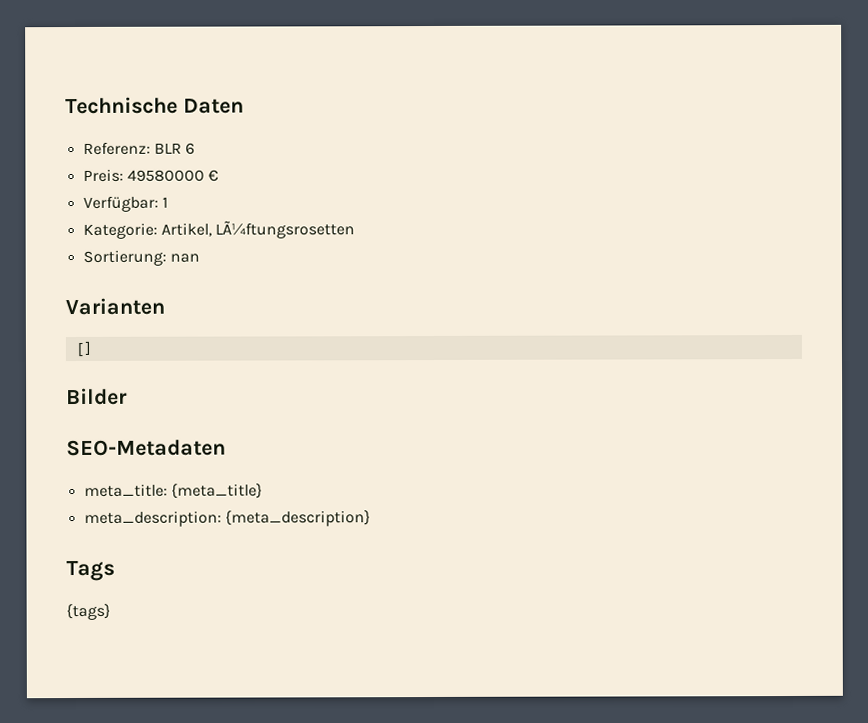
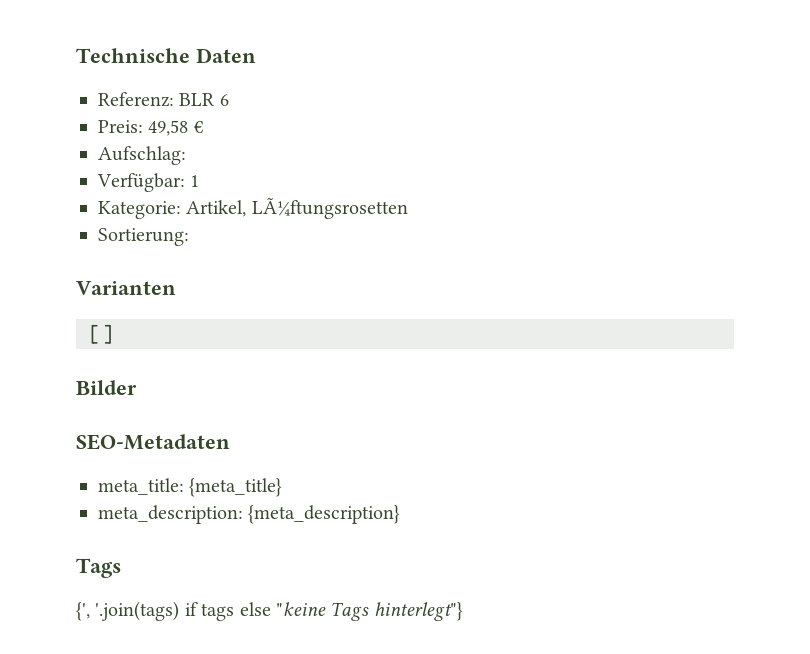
- Preis: 49580000 €
+ Preis: 49,58 €
+ Aufschlag:
- Sortierung: nan
+ Sortierung:
- {tags}
+ {', '.join(tags) if tags else "keine Tags hinterlegt"}

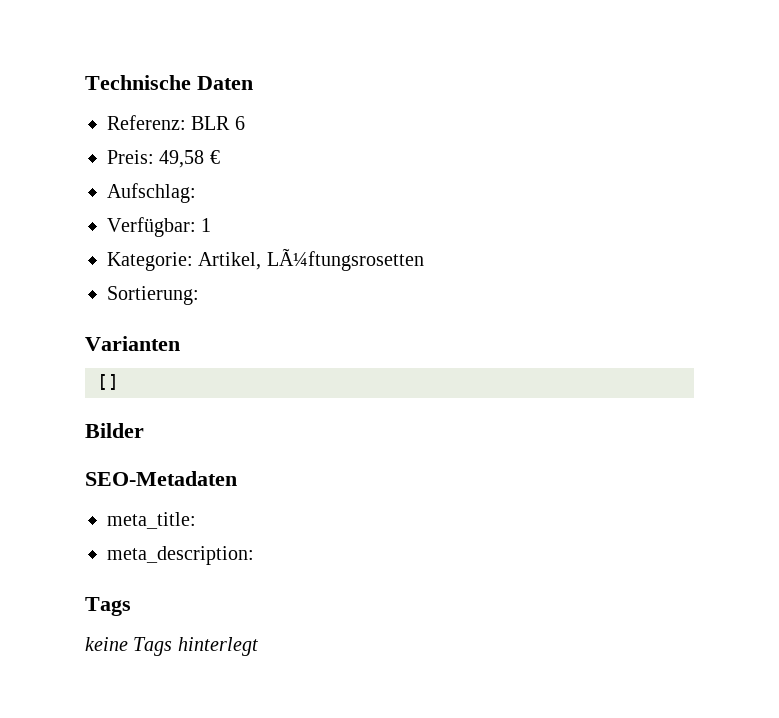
- meta_title: {meta_title}
+ meta_title:
- meta_description: {meta_description}
+ meta_description:
- {', '.join(tags) if tags else "keine Tags hinterlegt"}
+ keine Tags hinterlegt

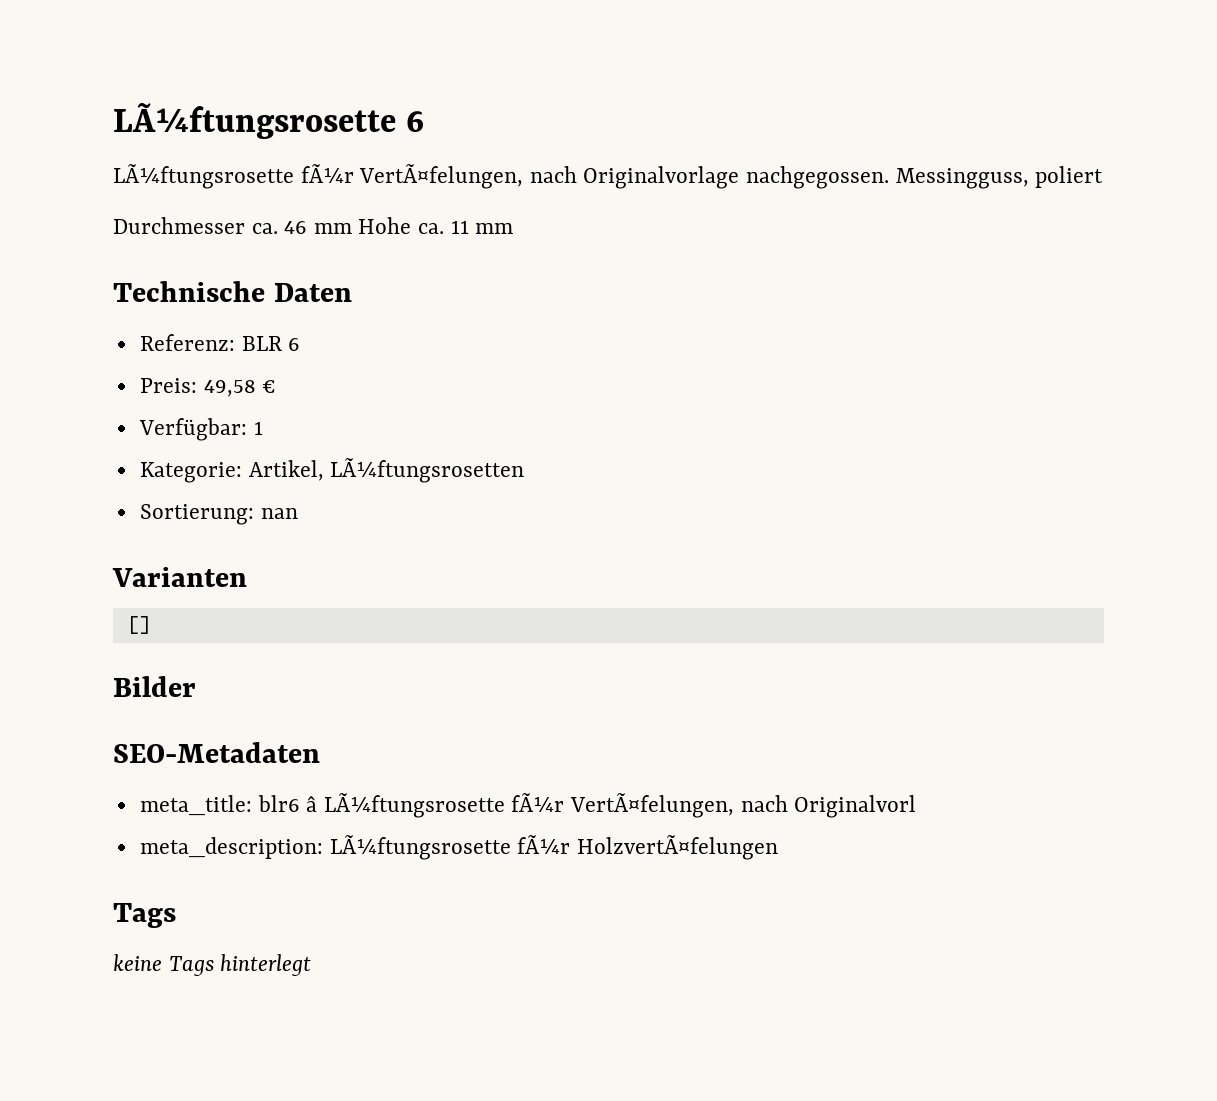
+ LÃ¼ftungsrosette 6
+ LÃ¼ftungsrosette fÃ¼r VertÃ¤felungen, nach Originalvorlage nachgegossen. Messingguss, poliert
+ Durchmesser ca. 46 mm Hohe ca. 11 mm
- Aufschlag:
- Sortierung:
+ Sortierung: nan
- meta_title:
- meta_description:
+ meta_title: blr6 â LÃ¼ftungsrosette fÃ¼r VertÃ¤felungen, nach Originalvorl
+ meta_description: LÃ¼ftungsrosette fÃ¼r HolzvertÃ¤felungen

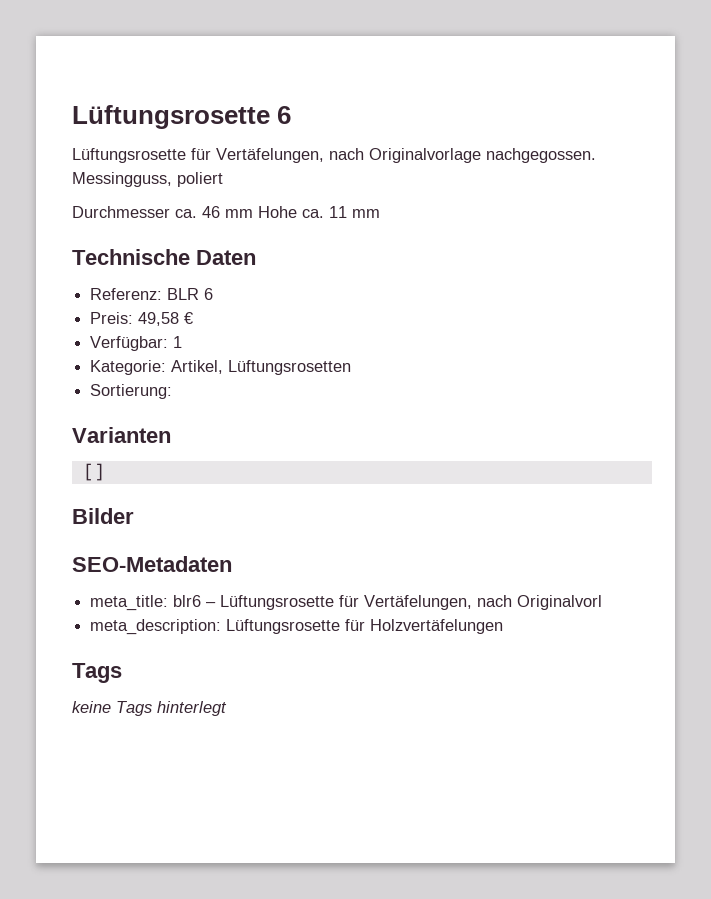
- LÃ¼ftungsrosette 6
- LÃ¼ftungsrosette fÃ¼r VertÃ¤felungen, nach Originalvorlage nachgegossen.
+ Lüftungsrosette 6
+ Lüftungsrosette für Vertäfelungen, nach Originalvorlage nachgegossen.
- Kategorie: Artikel, LÃ¼ftungsrosetten
+ Kategorie: Artikel, Lüftungsrosetten
- Sortierung: nan
+ Sortierung:
- meta_title: blr6 â LÃ¼ftungsrosette fÃ¼r VertÃ¤felungen, nach Originalvorl
+ meta_title: blr6 – Lüftungsrosette für Vertäfelungen, nach Originalvorl
- meta_description: LÃ¼ftungsrosette fÃ¼r HolzvertÃ¤felungen
+ meta_description: Lüftungsrosette für Holzvertäfelungen

